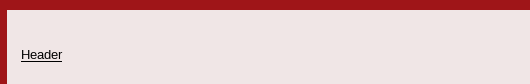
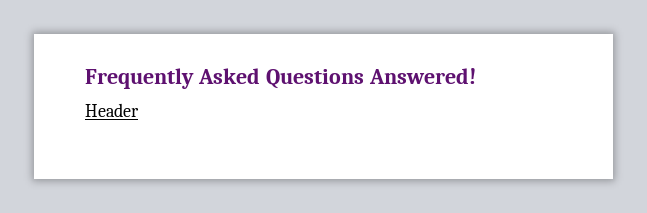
+ Frequently Asked Questions Answered!

